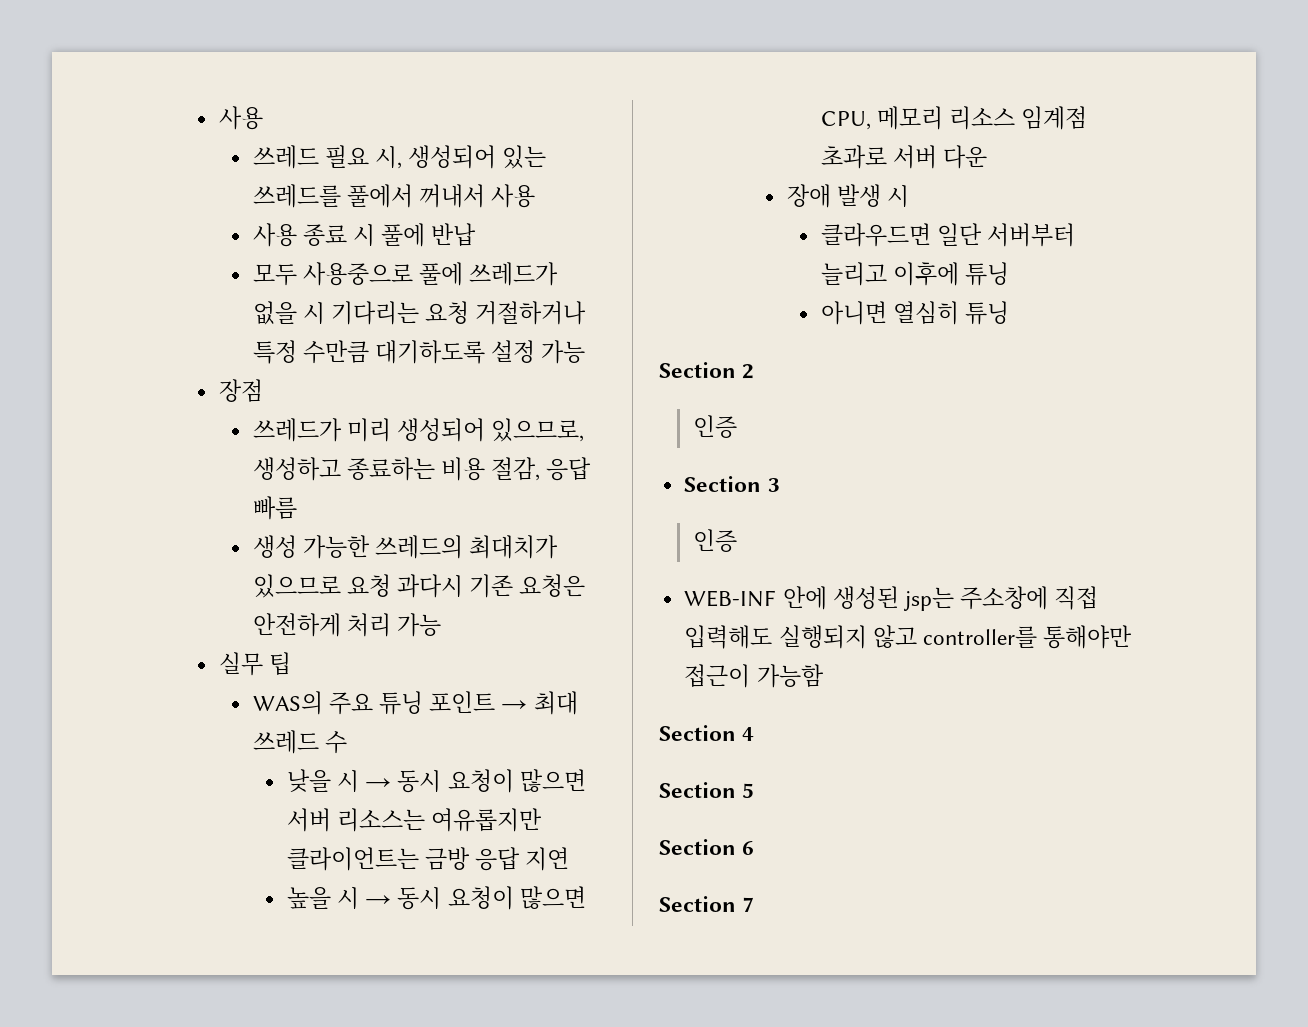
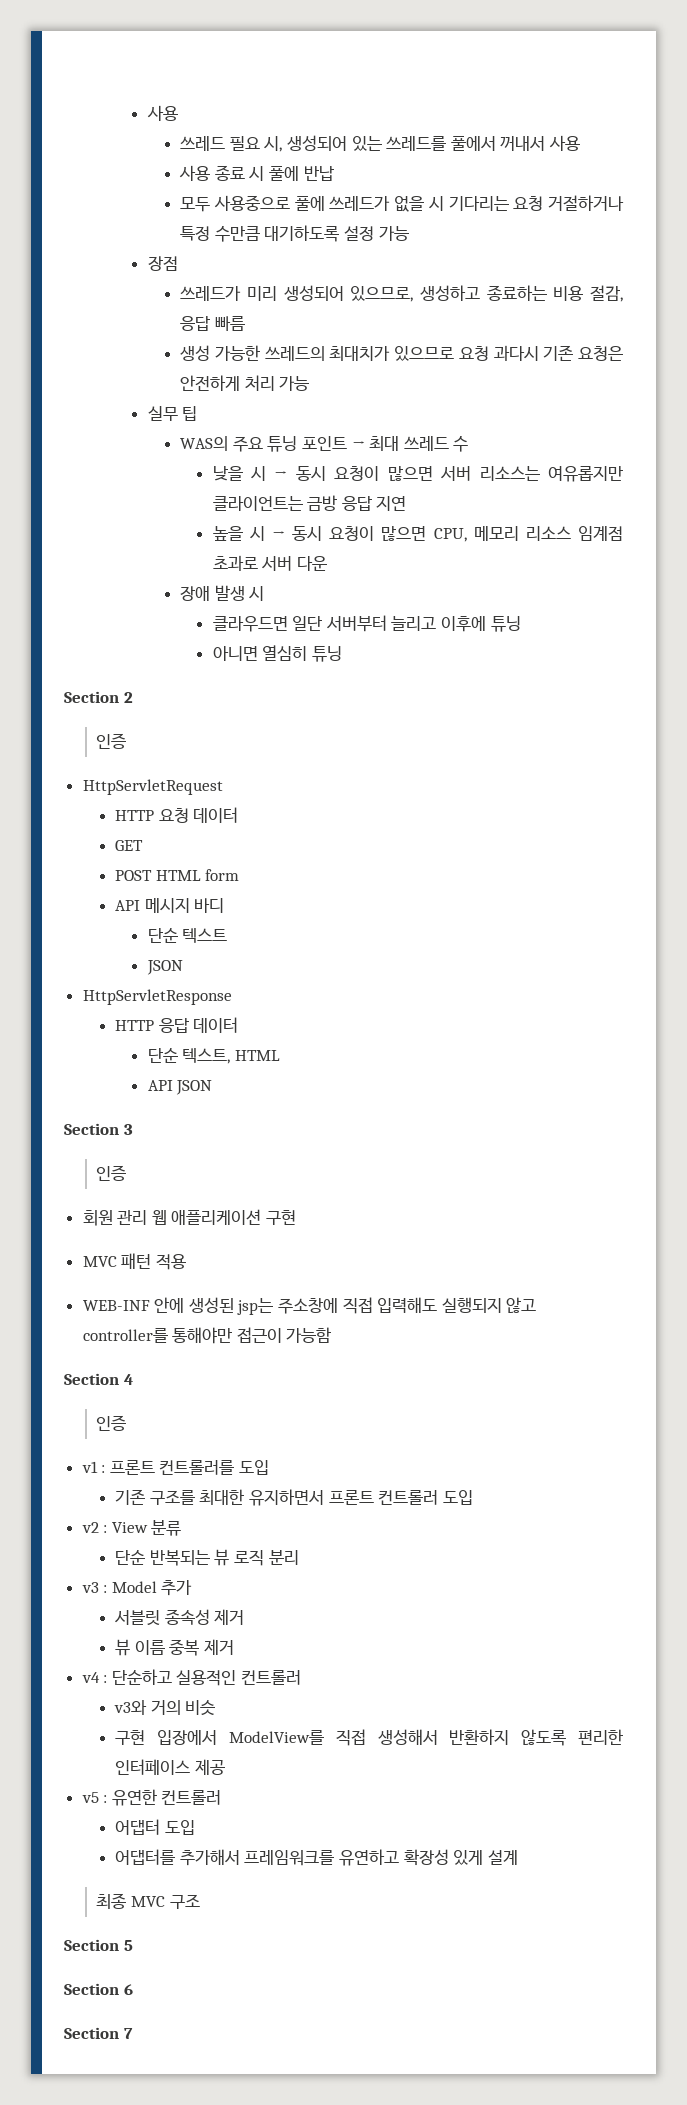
+ HttpServletRequest
+ HTTP 요청 데이터
+ GET
+ POST HTML form
+ API 메시지 바디
+ 단순 텍스트
+ JSON
+ HttpServletResponse
+ HTTP 응답 데이터
+ 단순 텍스트, HTML
+ API JSON
  Section 3
  인증
+ 회원 관리 웹 애플리케이션 구현
+ MVC 패턴 적용
  Section 4
+ 인증
+ v1 : 프론트 컨트롤러를 도입
+ 기존 구조를 최대한 유지하면서 프론트 컨트롤러 도입
+ v2 : View 분류
+ 단순 반복되는 뷰 로직 분리
+ v3 : Model 추가
+ 서블릿 종속성 제거
+ 뷰 이름 중복 제거
+ v4 : 단순하고 실용적인 컨트롤러
+ v3와 거의 비슷
+ 구현 입장에서 ModelView를 직접 생성해서 반환하지 않도록 편리한 인터페이스 제공
+ v5 : 유연한 컨트롤러
+ 어댑터 도입
+ 어댑터를 추가해서 프레임워크를 유연하고 확장성 있게 설계
+ 최종 MVC 구조

